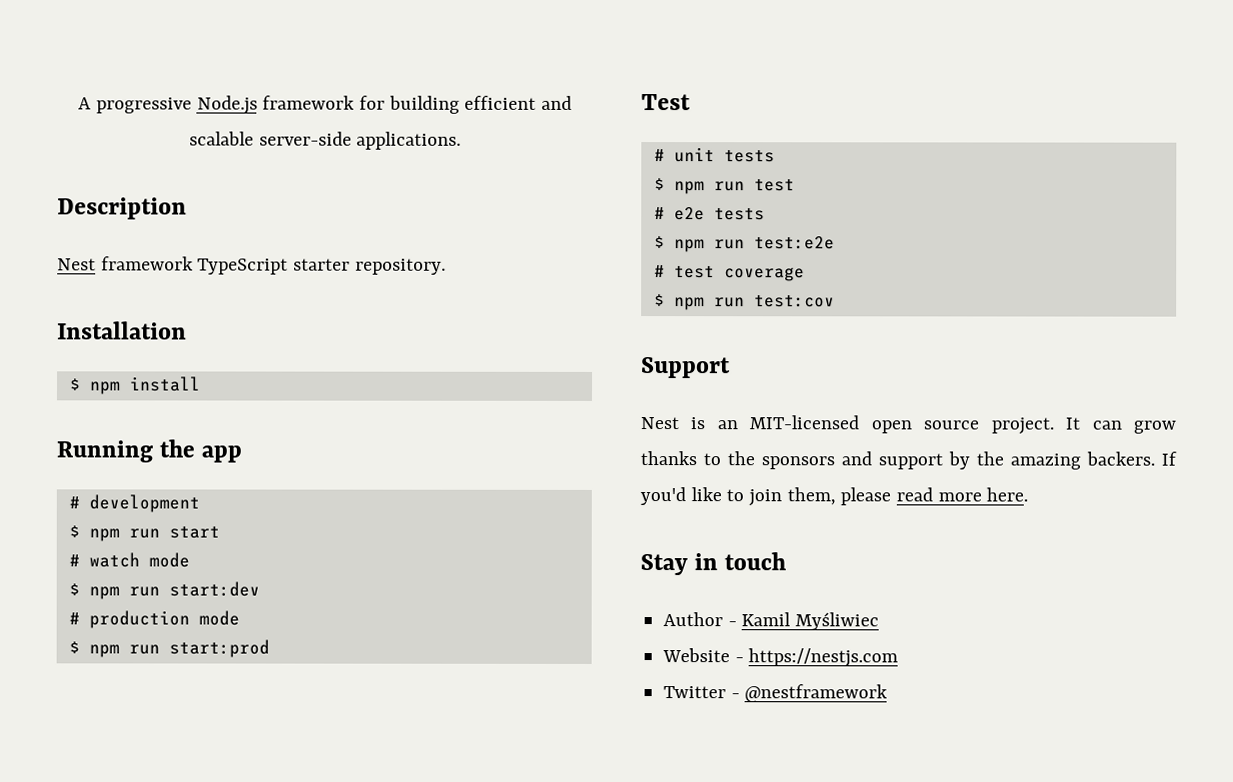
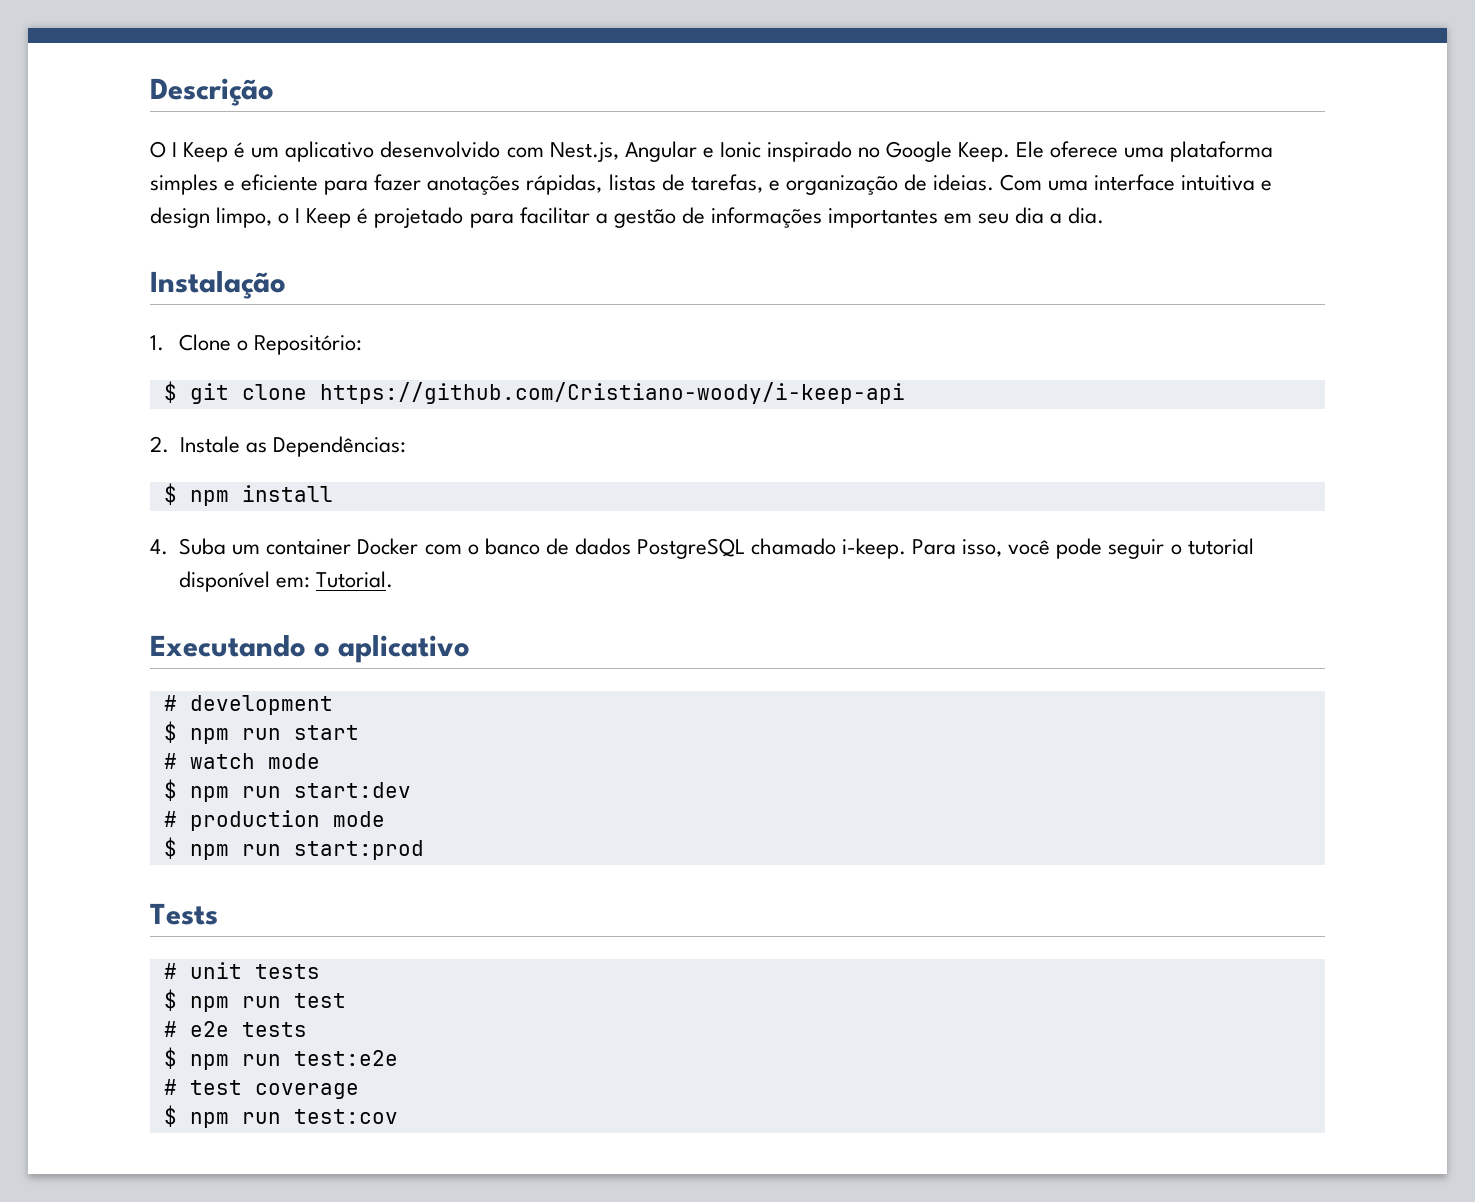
- A progressive Node.js framework for building efficient and scalable server-side applications.
- Description
- Nest framework TypeScript starter repository.
- Installation
+ Descrição
+ O I Keep é um aplicativo desenvolvido com Nest.js, Angular e Ionic inspirado no Google Keep. Ele oferece uma plataforma simples e eficiente para fazer anotações rápidas, listas de tarefas, e organização de ideias. Com uma interface intuitiva e design limpo, o I Keep é projetado para facilitar a gestão de informações importantes em seu dia a dia.
+ Instalação
+ 1. Clone o Repositório:
+ $ git clone https://github.com/Cristiano-woody/i-keep-api
+ 2. Instale as Dependências:
  $ npm install
- Running the app
+ 4. Suba um container Docker com o banco de dados PostgreSQL chamado i-keep. Para isso, você pode seguir o tutorial disponível em: Tutorial.
+ Executando o aplicativo
- Test
+ Tests
- Support
- Nest is an MIT-licensed open source project. It can grow thanks to the sponsors and support by the amazing backers. If you'd like to join them, please read more here.
- Stay in touch
- Author - Kamil Myśliwiec
- Website - https://nestjs.com
- Twitter - @nestframework

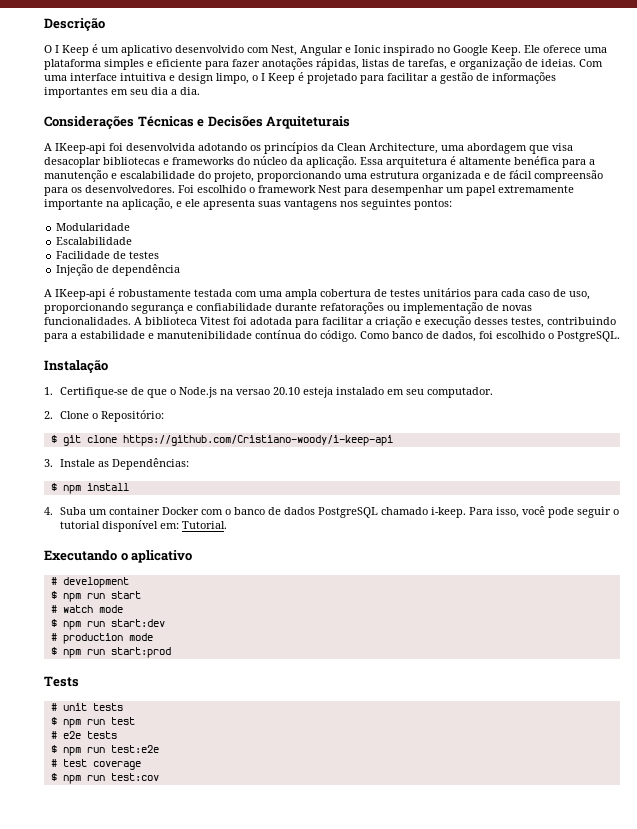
- O I Keep é um aplicativo desenvolvido com Nest.js, Angular e Ionic inspirado no Google Keep.
+ O I Keep é um aplicativo desenvolvido com Nest, Angular e Ionic inspirado no Google Keep.
+ Considerações Técnicas e Decisões Arquiteturais
+ A IKeep-api foi desenvolvida adotando os princípios da Clean Architecture, uma abordagem que visa desacoplar bibliotecas e frameworks do núcleo da aplicação. Essa arquitetura é altamente benéfica para a manutenção e escalabilidade do projeto, proporcionando uma estrutura organizada e de fácil compreensão para os desenvolvedores. Foi escolhido o framework Nest para desempenhar um papel extremamente importante na aplicação, e ele apresenta suas vantagens nos seguintes pontos:
+ Modularidade
+ Escalabilidade
+ Facilidade de testes
+ Injeção de dependência
+ A IKeep-api é robustamente testada com uma ampla cobertura de testes unitários para cada caso de uso, proporcionando segurança e confiabilidade durante refatorações ou implementação de novas funcionalidades. A biblioteca Vitest foi adotada para facilitar a criação e execução desses testes, contribuindo para a estabilidade e manutenibilidade contínua do código. Como banco de dados, foi escolhido o PostgreSQL.
  Instalação
- 1. Clone o Repositório:
+ 1. Certifique-se de que o Node.js na versao 20.10 esteja instalado em seu computador.
+ 2. Clone o Repositório:
- 2. Instale as Dependências:
+ 3. Instale as Dependências:

